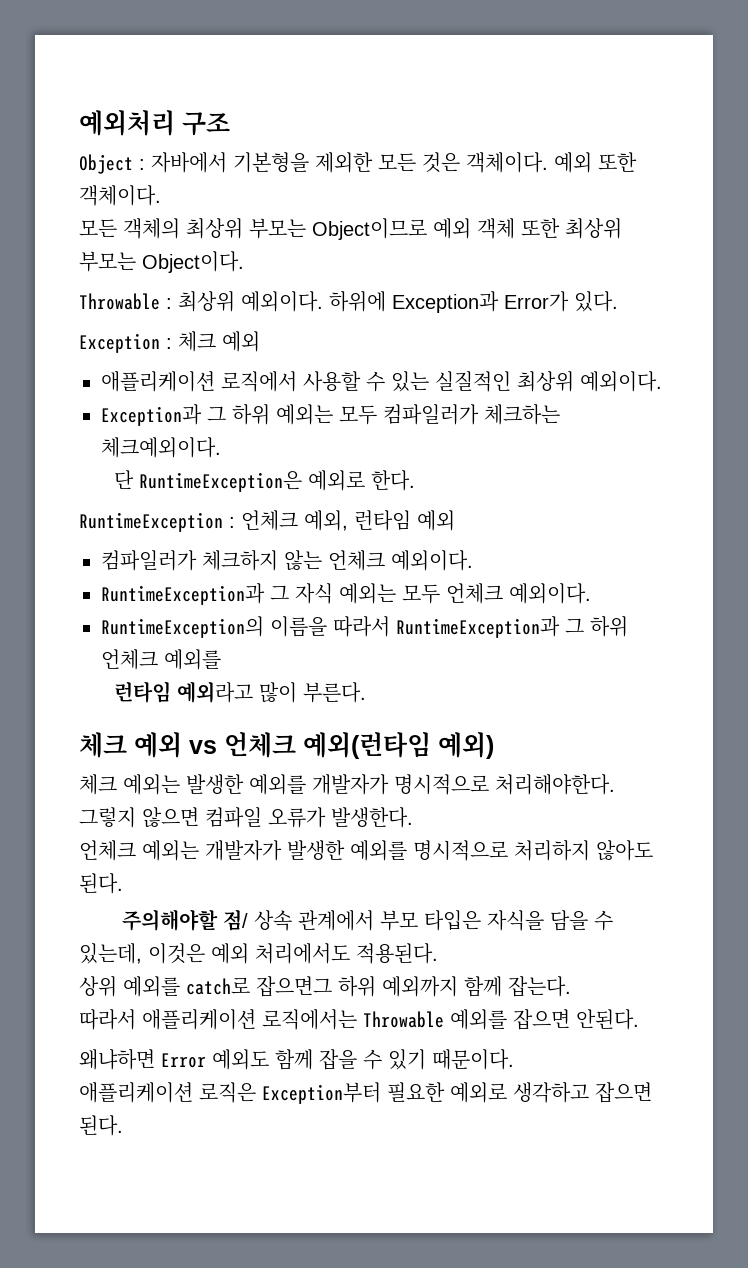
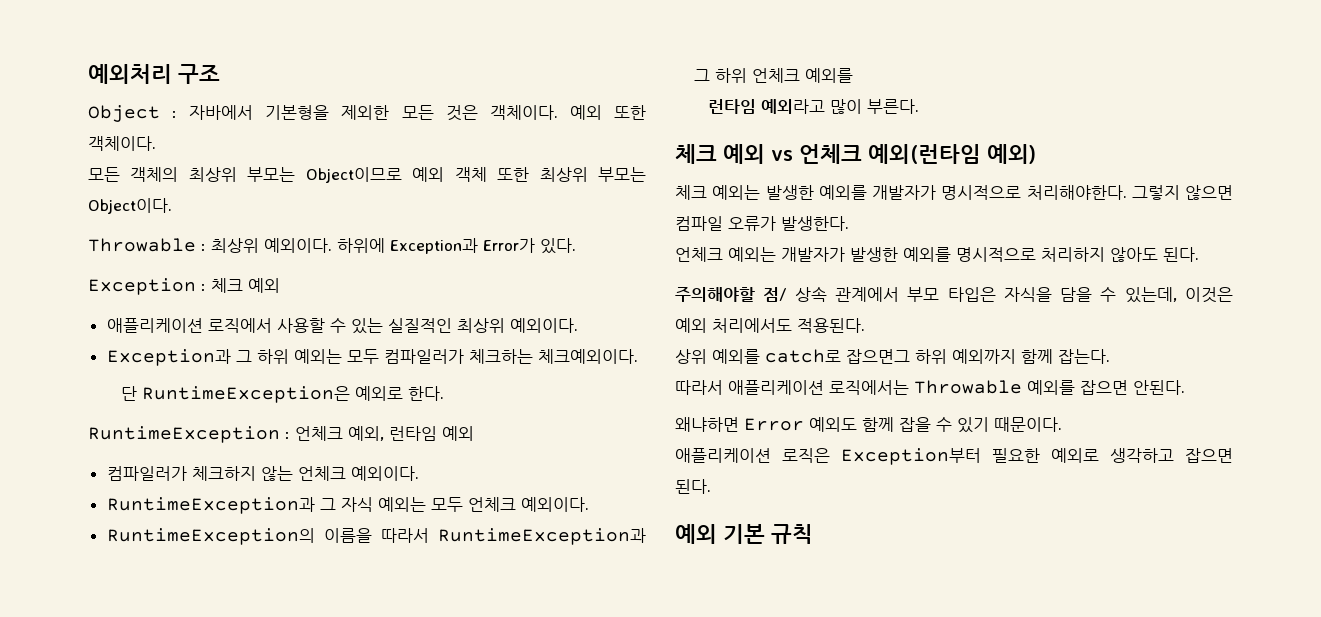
+ 예외 기본 규칙

